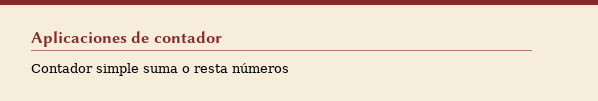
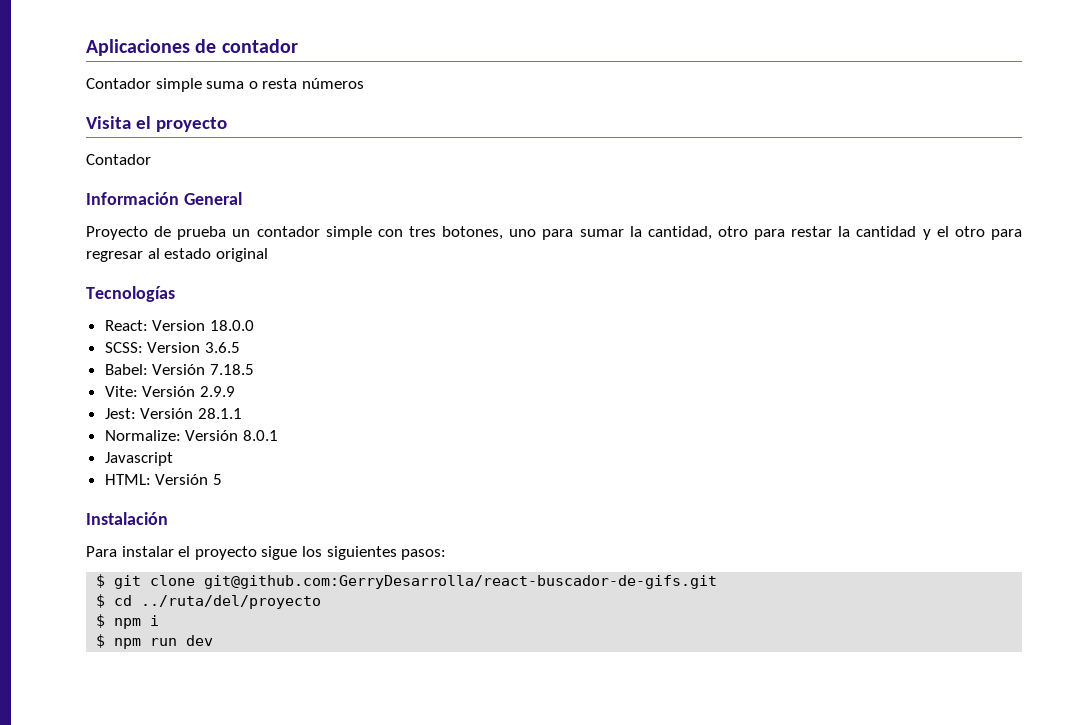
+ Visita el proyecto
+ Contador
+ Información General
+ Proyecto de prueba un contador simple con tres botones, uno para sumar la cantidad, otro para restar la cantidad y el otro para regresar al estado original
+ Tecnologías
+ React: Version 18.0.0
+ SCSS: Version 3.6.5
+ Babel: Versión 7.18.5
+ Vite: Versión 2.9.9
+ Jest: Versión 28.1.1
+ Normalize: Versión 8.0.1
+ Javascript
+ HTML: Versión 5
+ Instalación
+ Para instalar el proyecto sigue los siguientes pasos:
+ $ git clone git@github.com:GerryDesarrolla/react-buscador-de-gifs.git
+ $ cd ../ruta/del/proyecto
+ $ npm i
+ $ npm run dev

